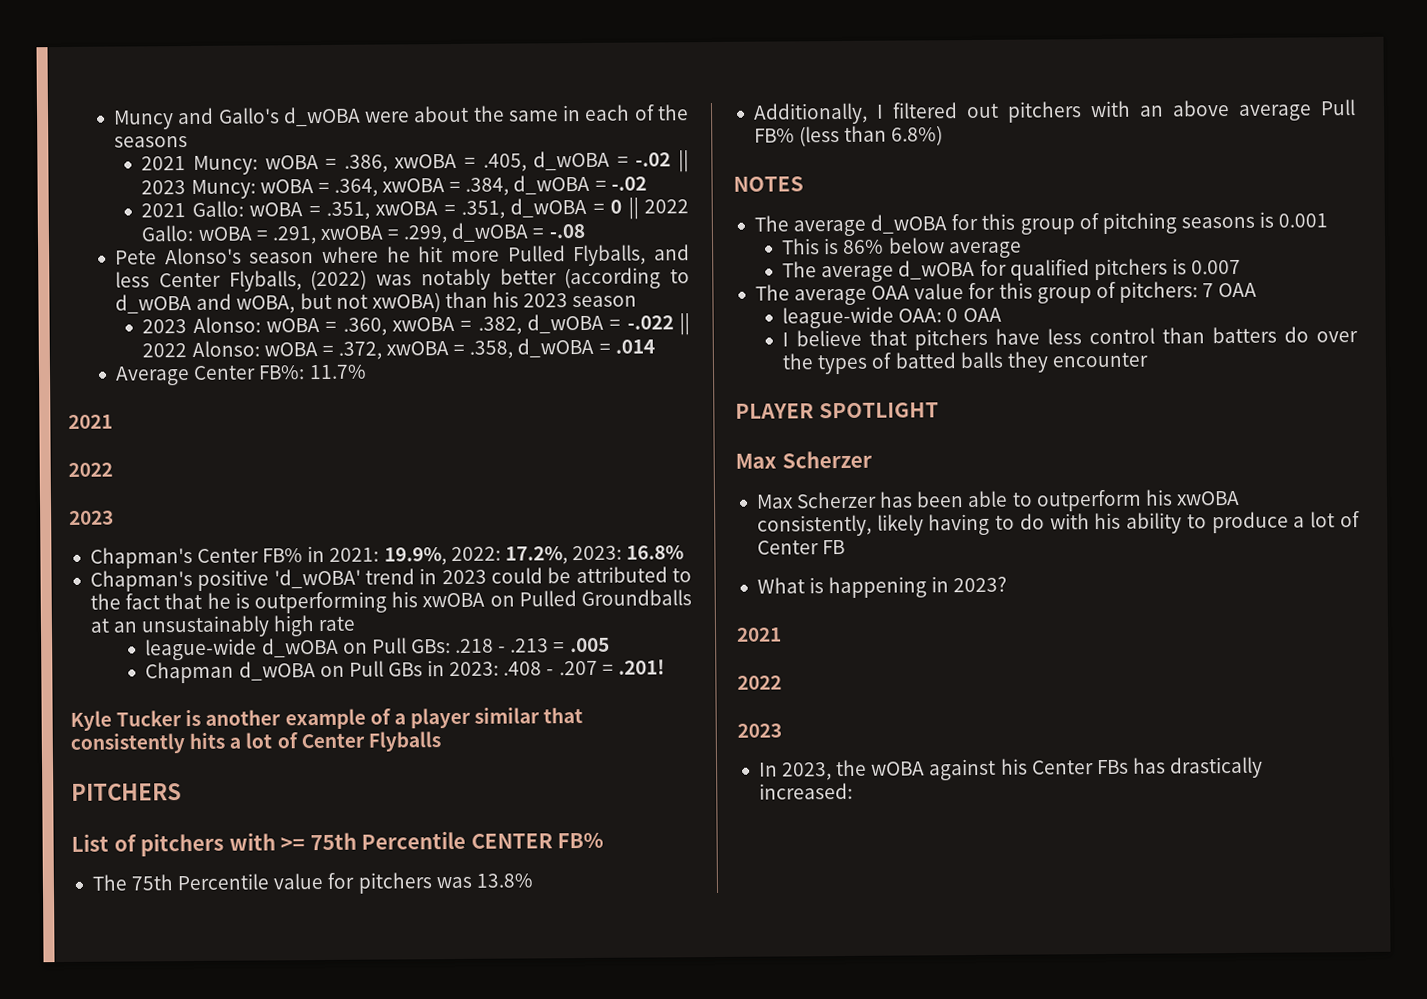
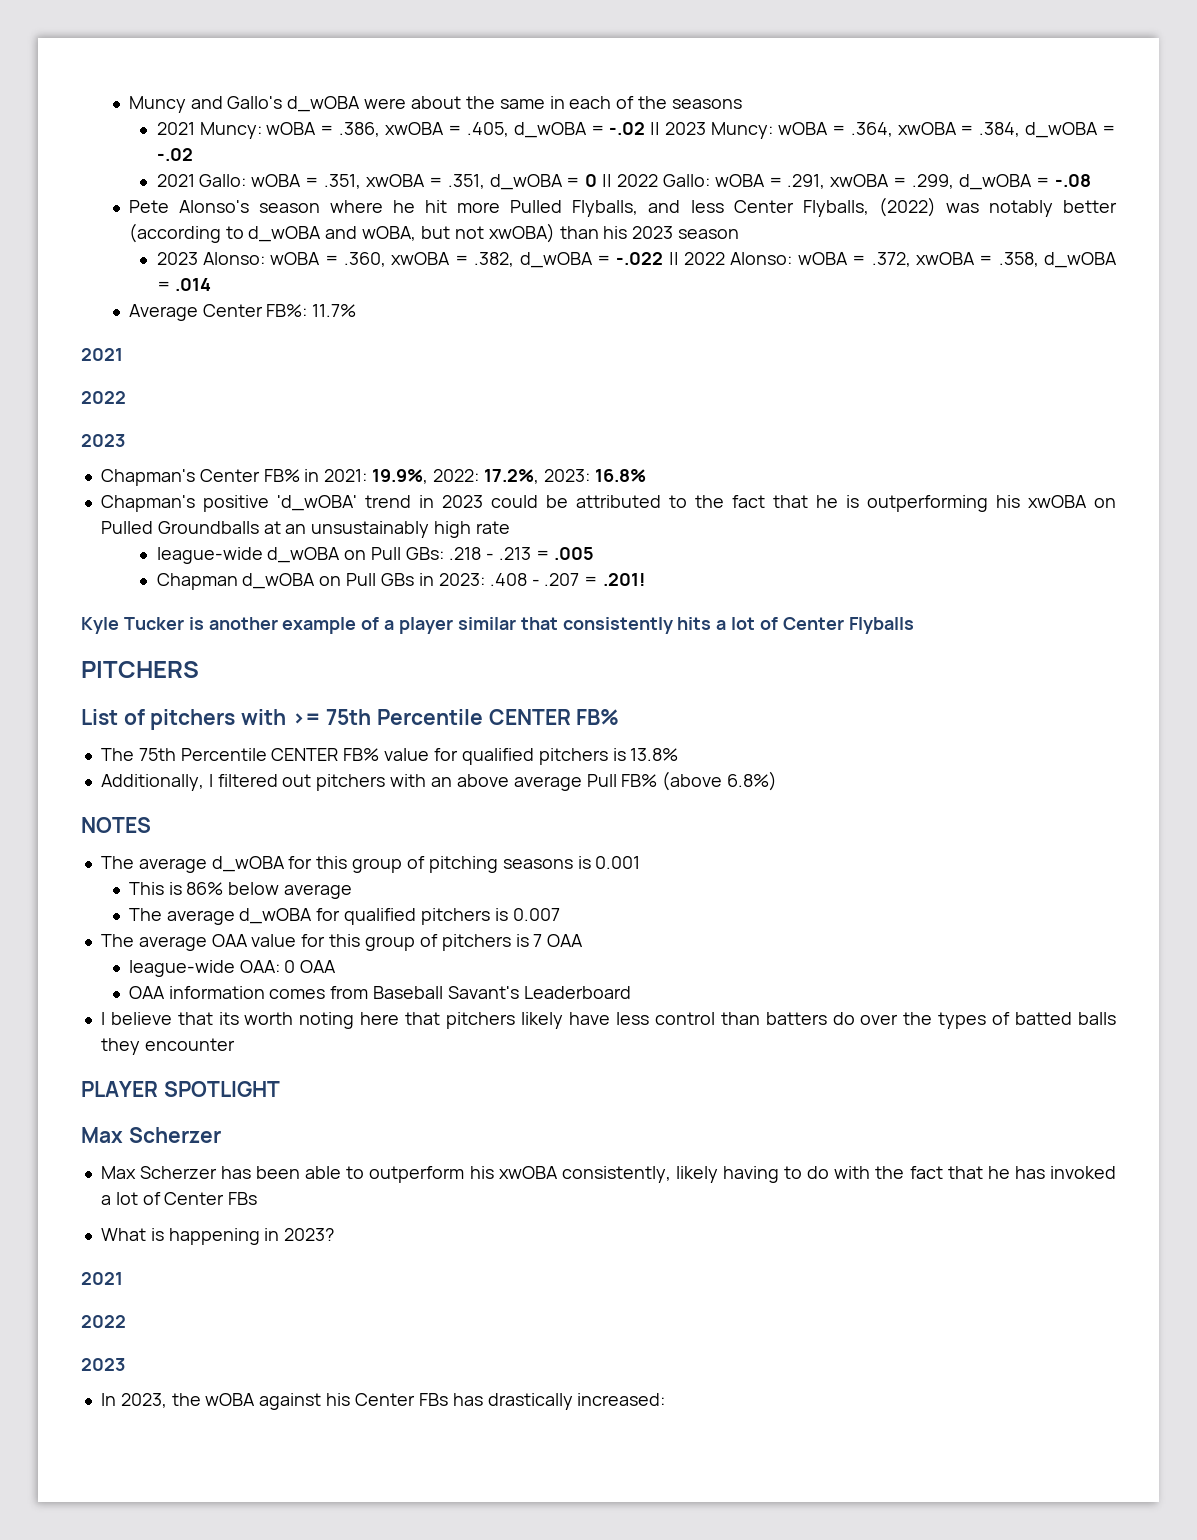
- The 75th Percentile value for pitchers was 13.8%
+ The 75th Percentile CENTER FB% value for qualified pitchers is 13.8%
- Additionally, I filtered out pitchers with an above average Pull FB% (less than 6.8%)
+ Additionally, I filtered out pitchers with an above average Pull FB% (above 6.8%)
- The average OAA value for this group of pitchers: 7 OAA
+ The average OAA value for this group of pitchers is 7 OAA
- I believe that pitchers have less control than batters do over the types of batted balls they encounter
+ OAA information comes from Baseball Savant's Leaderboard
+ I believe that its worth noting here that pitchers likely have less control than batters do over the types of batted balls they encounter
- Max Scherzer has been able to outperform his xwOBA consistently, likely having to do with his ability to produce a lot of Center FB
+ Max Scherzer has been able to outperform his xwOBA consistently, likely having to do with the fact that he has invoked a lot of Center FBs

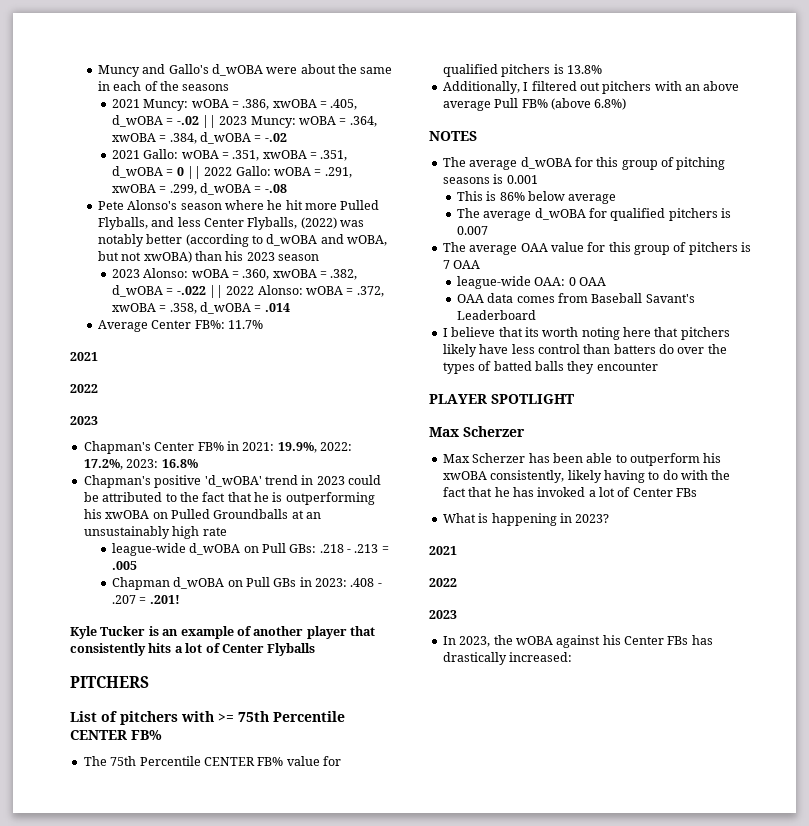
- Kyle Tucker is another example of a player similar that consistently hits a lot of Center Flyballs
+ Kyle Tucker is an example of another player that consistently hits a lot of Center Flyballs
- OAA information comes from Baseball Savant's Leaderboard
+ OAA data comes from Baseball Savant's Leaderboard

